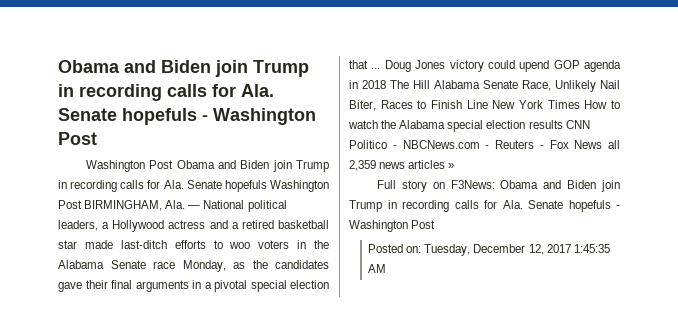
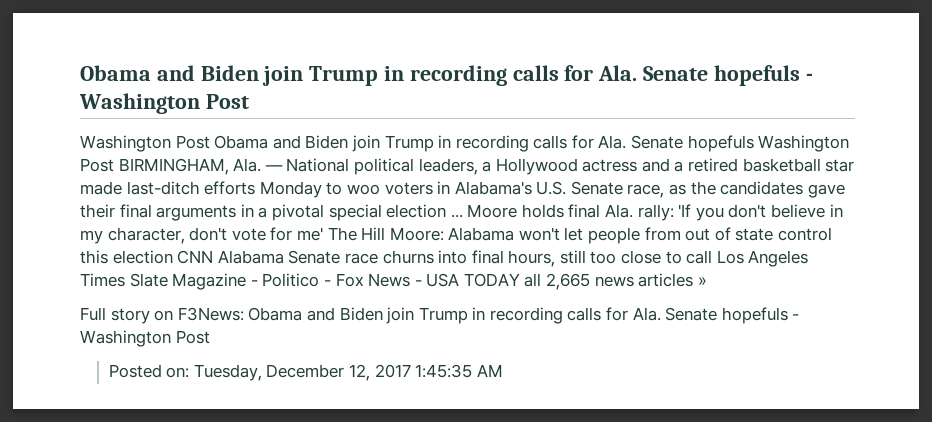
- Washington Post Obama and Biden join Trump in recording calls for Ala. Senate hopefuls Washington Post BIRMINGHAM, Ala. — National political leaders, a Hollywood actress and a retired basketball star made last-ditch efforts to woo voters in the Alabama Senate race Monday, as the candidates gave their final arguments in a pivotal special election that ... Doug Jones victory could upend GOP agenda in 2018 The Hill Alabama Senate Race, Unlikely Nail Biter, Races to Finish Line New York Times How to watch the Alabama special election results CNN Politico - NBCNews.com - Reuters - Fox News all 2,359 news articles »
+ Washington Post Obama and Biden join Trump in recording calls for Ala. Senate hopefuls Washington Post BIRMINGHAM, Ala. — National political leaders, a Hollywood actress and a retired basketball star made last-ditch efforts Monday to woo voters in Alabama's U.S. Senate race, as the candidates gave their final arguments in a pivotal special election ... Moore holds final Ala. rally: 'If you don't believe in my character, don't vote for me' The Hill Moore: Alabama won't let people from out of state control this election CNN Alabama Senate race churns into final hours, still too close to call Los Angeles Times Slate Magazine - Politico - Fox News - USA TODAY all 2,665 news articles »

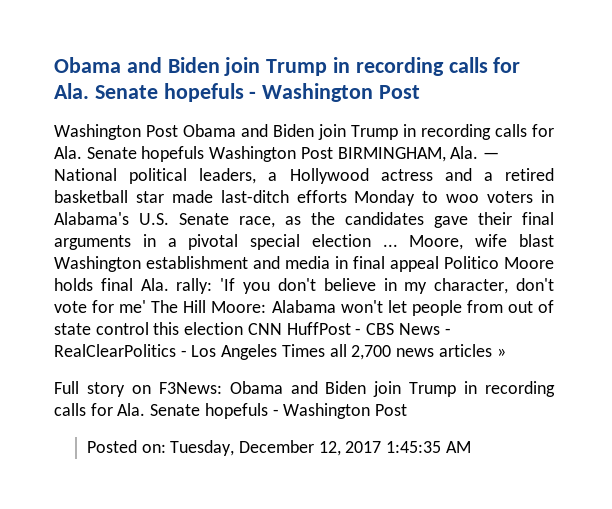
- Moore holds final Ala. rally: 'If you don't believe in my character, don't vote for me' The Hill Moore: Alabama won't let people from out of state control this election CNN Alabama Senate race churns into final hours, still too close to call Los Angeles Times Slate Magazine - Politico - Fox News - USA TODAY all 2,665 news articles »
+ Moore, wife blast Washington establishment and media in final appeal Politico Moore holds final Ala. rally: 'If you don't believe in my character, don't vote for me' The Hill Moore: Alabama won't let people from out of state control this election CNN HuffPost - CBS News - RealClearPolitics - Los Angeles Times all 2,700 news articles »

